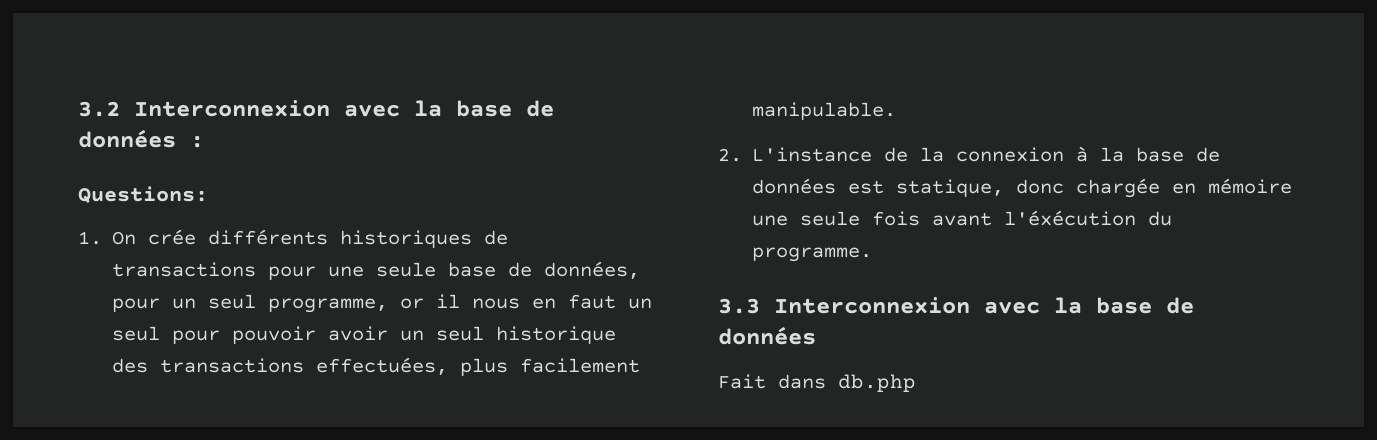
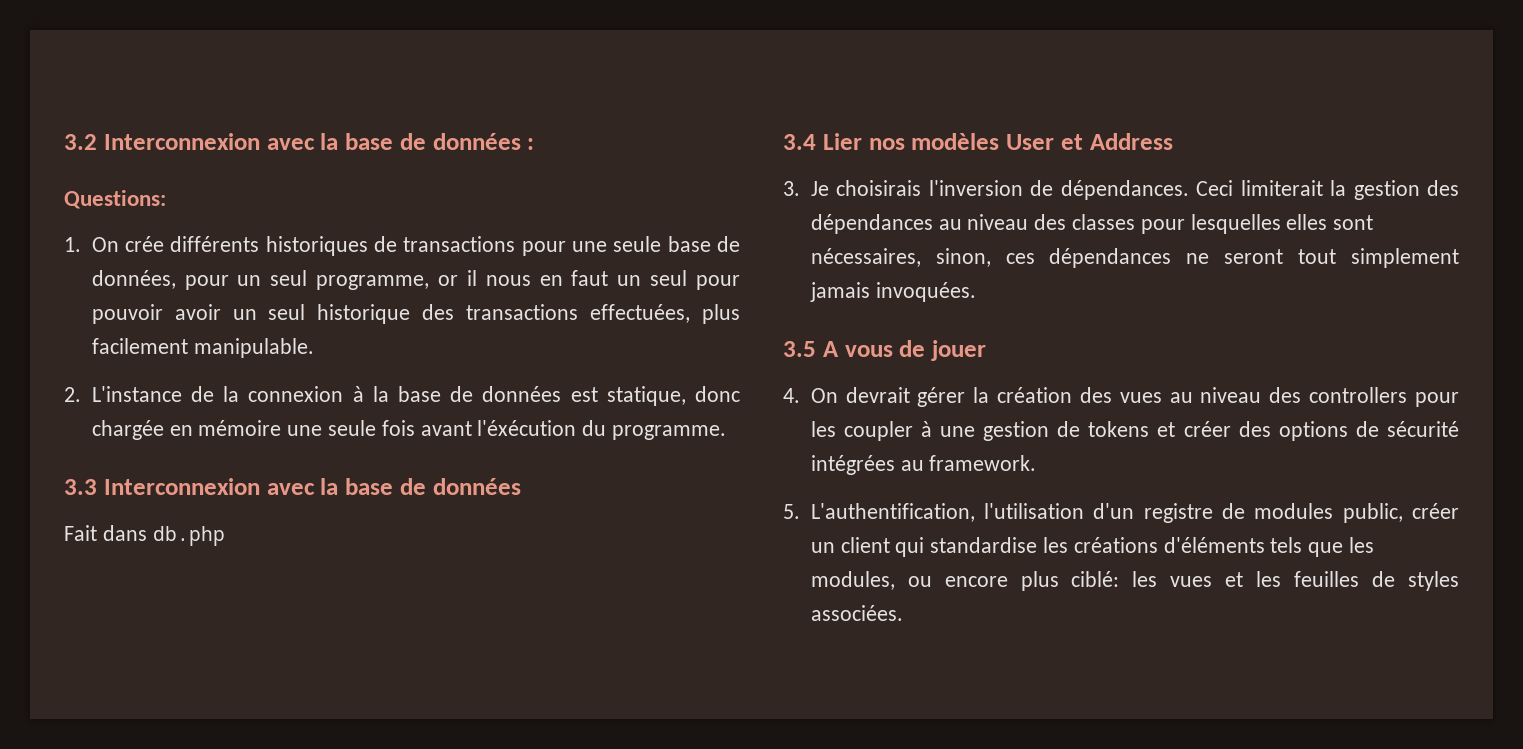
+ 3.4 Lier nos modèles User et Address
+ 3. Je choisirais l'inversion de dépendances. Ceci limiterait la gestion des dépendances au niveau des classes pour lesquelles elles sont nécessaires, sinon, ces dépendances ne seront tout simplement jamais invoquées.
+ 3.5 A vous de jouer
+ 4. On devrait gérer la création des vues au niveau des controllers pour les coupler à une gestion de tokens et créer des options de sécurité intégrées au framework.
+ 5. L'authentification, l'utilisation d'un registre de modules public, créer un client qui standardise les créations d'éléments tels que les modules, ou encore plus ciblé: les vues et les feuilles de styles associées.

